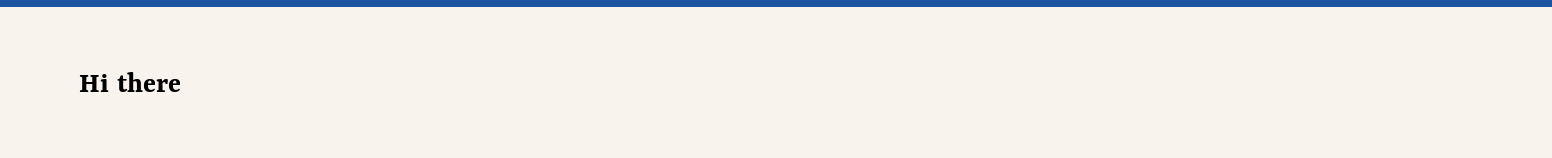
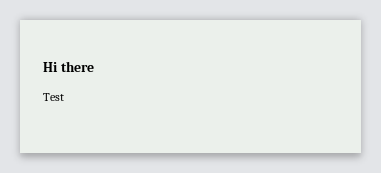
+ Test

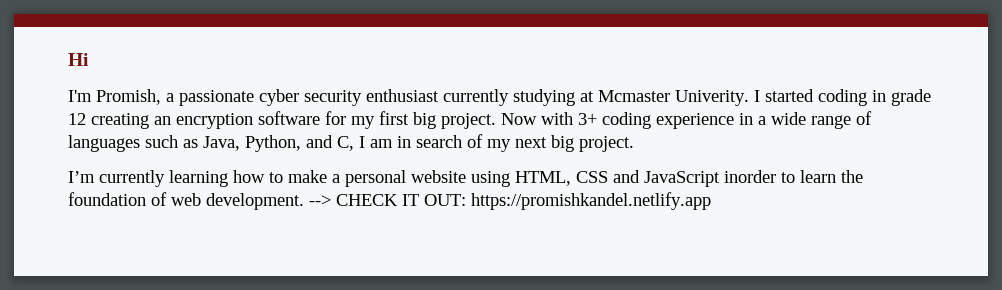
- Hi there
- Test
+ Hi
+ I'm Promish, a passionate cyber security enthusiast currently studying at Mcmaster Univerity. I started coding in grade 12 creating an encryption software for my first big project. Now with 3+ coding experience in a wide range of languages such as Java, Python, and C, I am in search of my next big project.
+ I’m currently learning how to make a personal website using HTML, CSS and JavaScript inorder to learn the foundation of web development. --> CHECK IT OUT: https://promishkandel.netlify.app

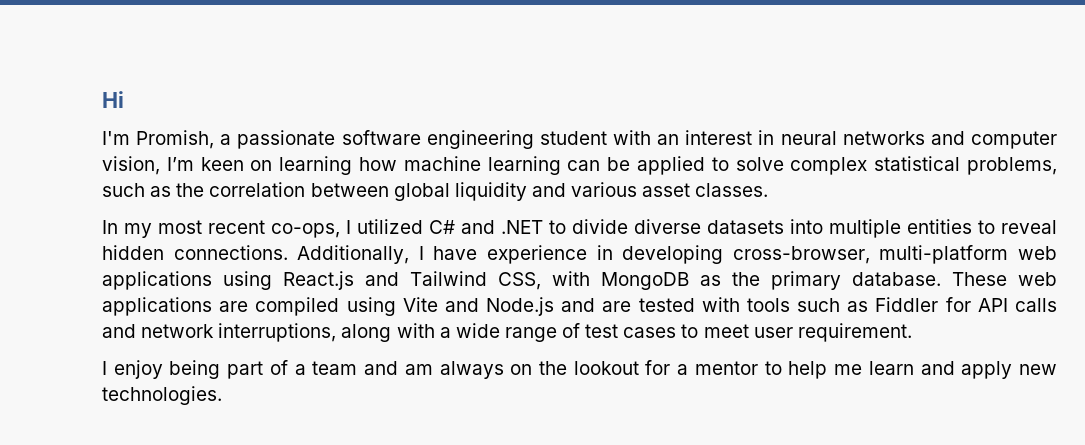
- I'm Promish, a passionate cyber security enthusiast currently studying at Mcmaster Univerity. I started coding in grade 12 creating an encryption software for my first big project. Now with 3+ coding experience in a wide range of languages such as Java, Python, and C, I am in search of my next big project.
- I’m currently learning how to make a personal website using HTML, CSS and JavaScript inorder to learn the foundation of web development. --> CHECK IT OUT: https://promishkandel.netlify.app
+ I'm Promish, a passionate software engineering student with an interest in neural networks and computer vision, I’m keen on learning how machine learning can be applied to solve complex statistical problems, such as the correlation between global liquidity and various asset classes.
+ In my most recent co-ops, I utilized C# and .NET to divide diverse datasets into multiple entities to reveal hidden connections. Additionally, I have experience in developing cross-browser, multi-platform web applications using React.js and Tailwind CSS, with MongoDB as the primary database. These web applications are compiled using Vite and Node.js and are tested with tools such as Fiddler for API calls and network interruptions, along with a wide range of test cases to meet user requirement.
+ I enjoy being part of a team and am always on the lookout for a mentor to help me learn and apply new technologies.

